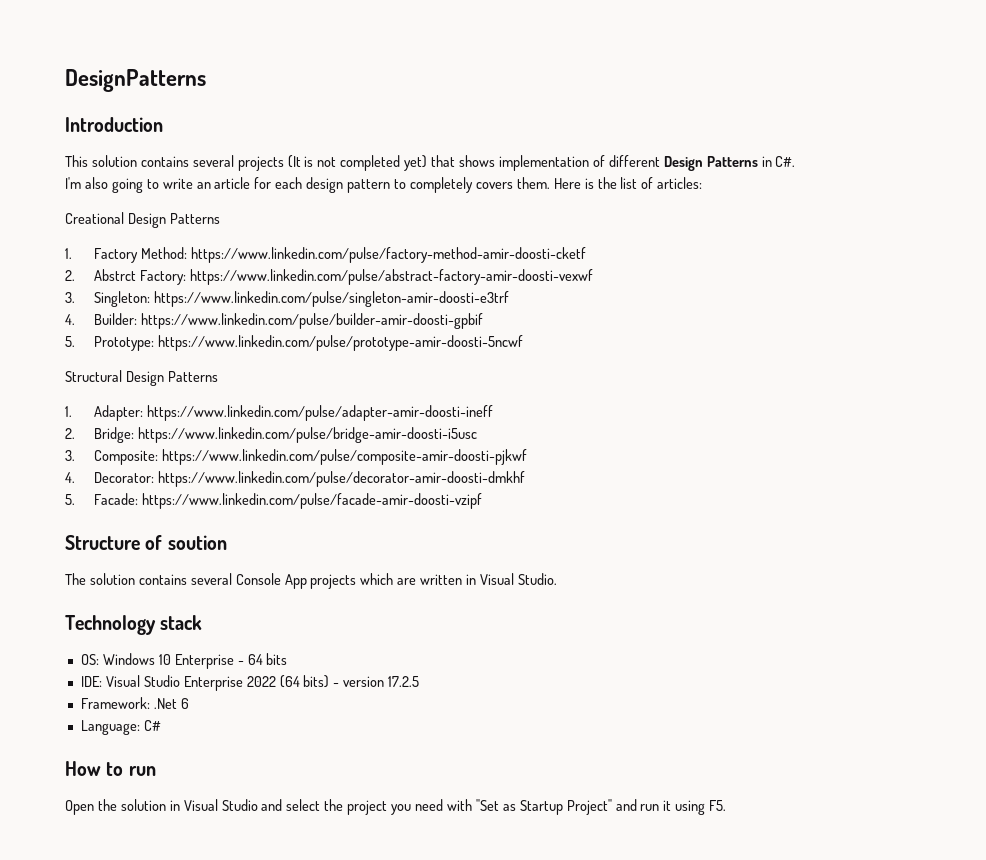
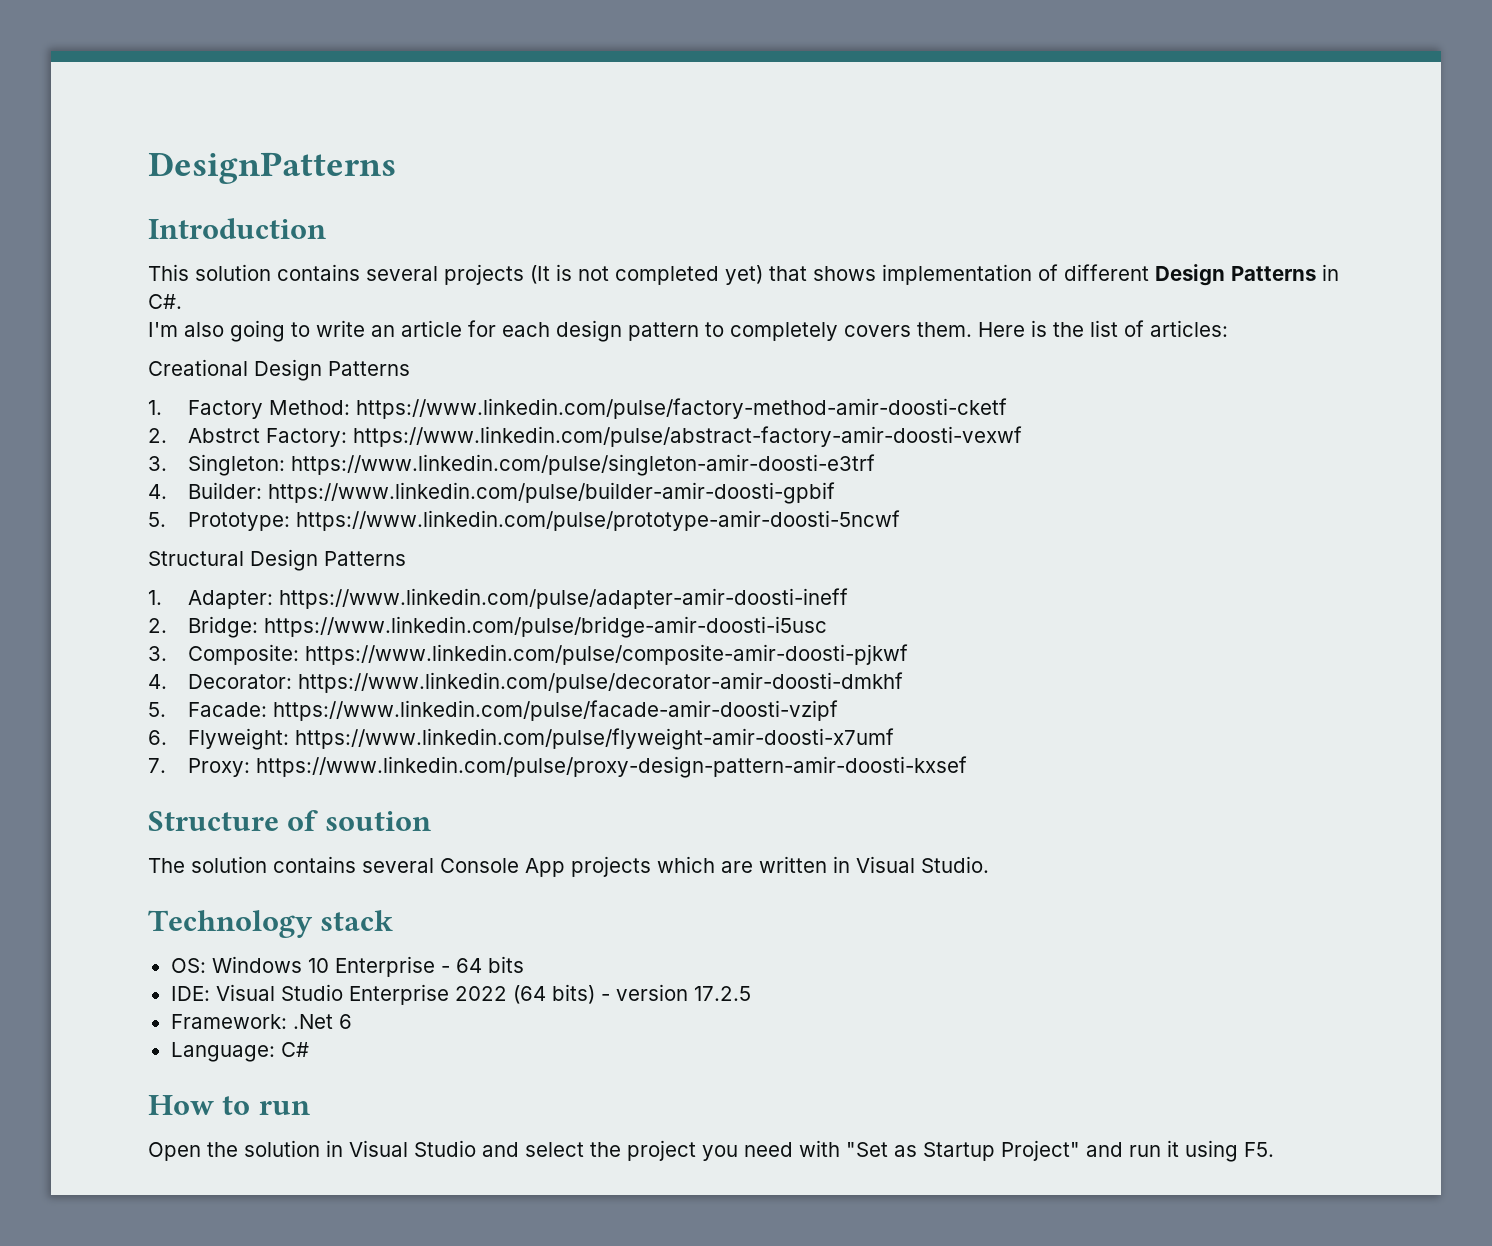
+ 6. Flyweight: https://www.linkedin.com/pulse/flyweight-amir-doosti-x7umf
+ 7. Proxy: https://www.linkedin.com/pulse/proxy-design-pattern-amir-doosti-kxsef

